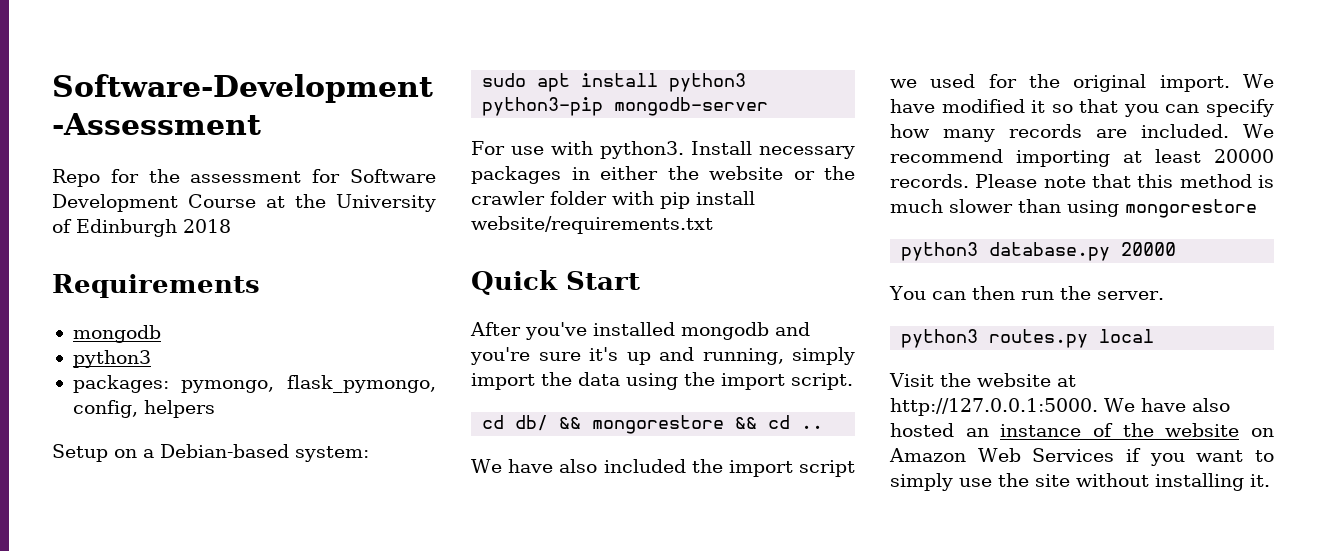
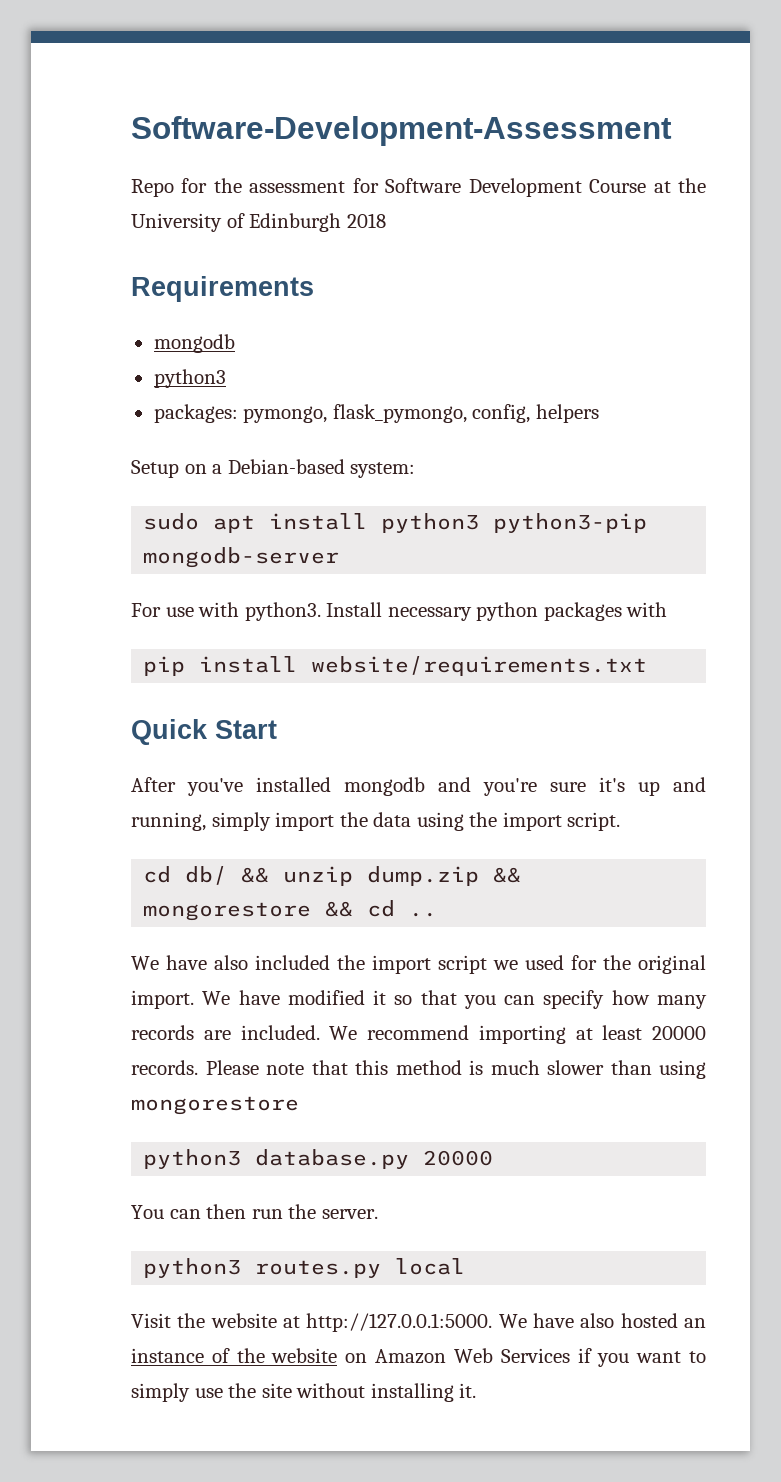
- Install necessary packages in either the website or the crawler folder with pip install website/requirements.txt
+ Install necessary python packages with
+ pip install website/requirements.txt
- cd db/ && mongorestore && cd ..
+ cd db/ && unzip dump.zip && mongorestore && cd ..

